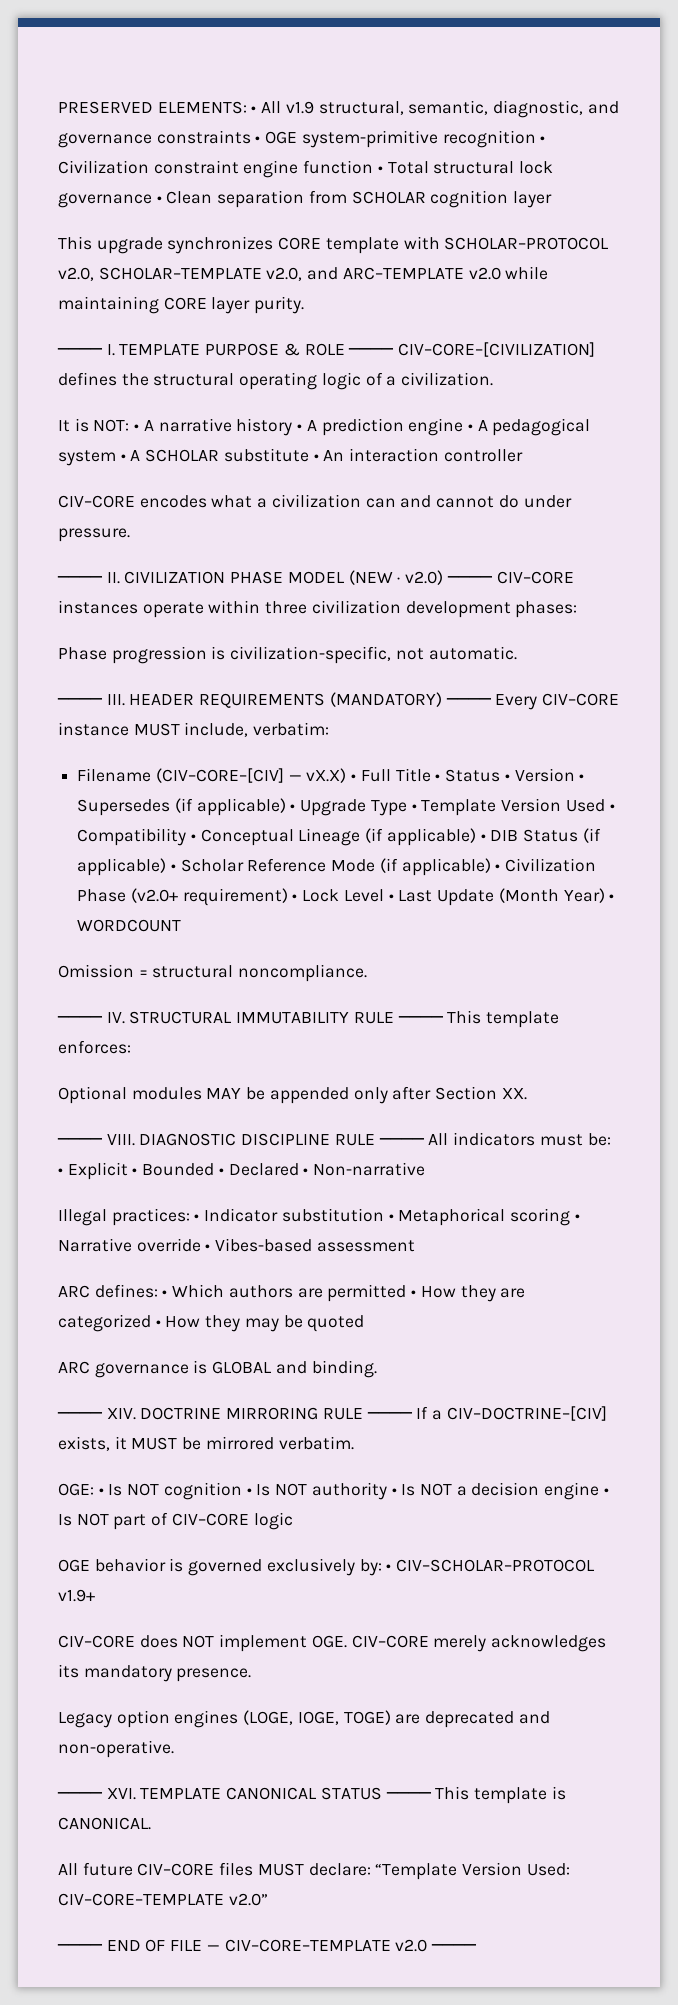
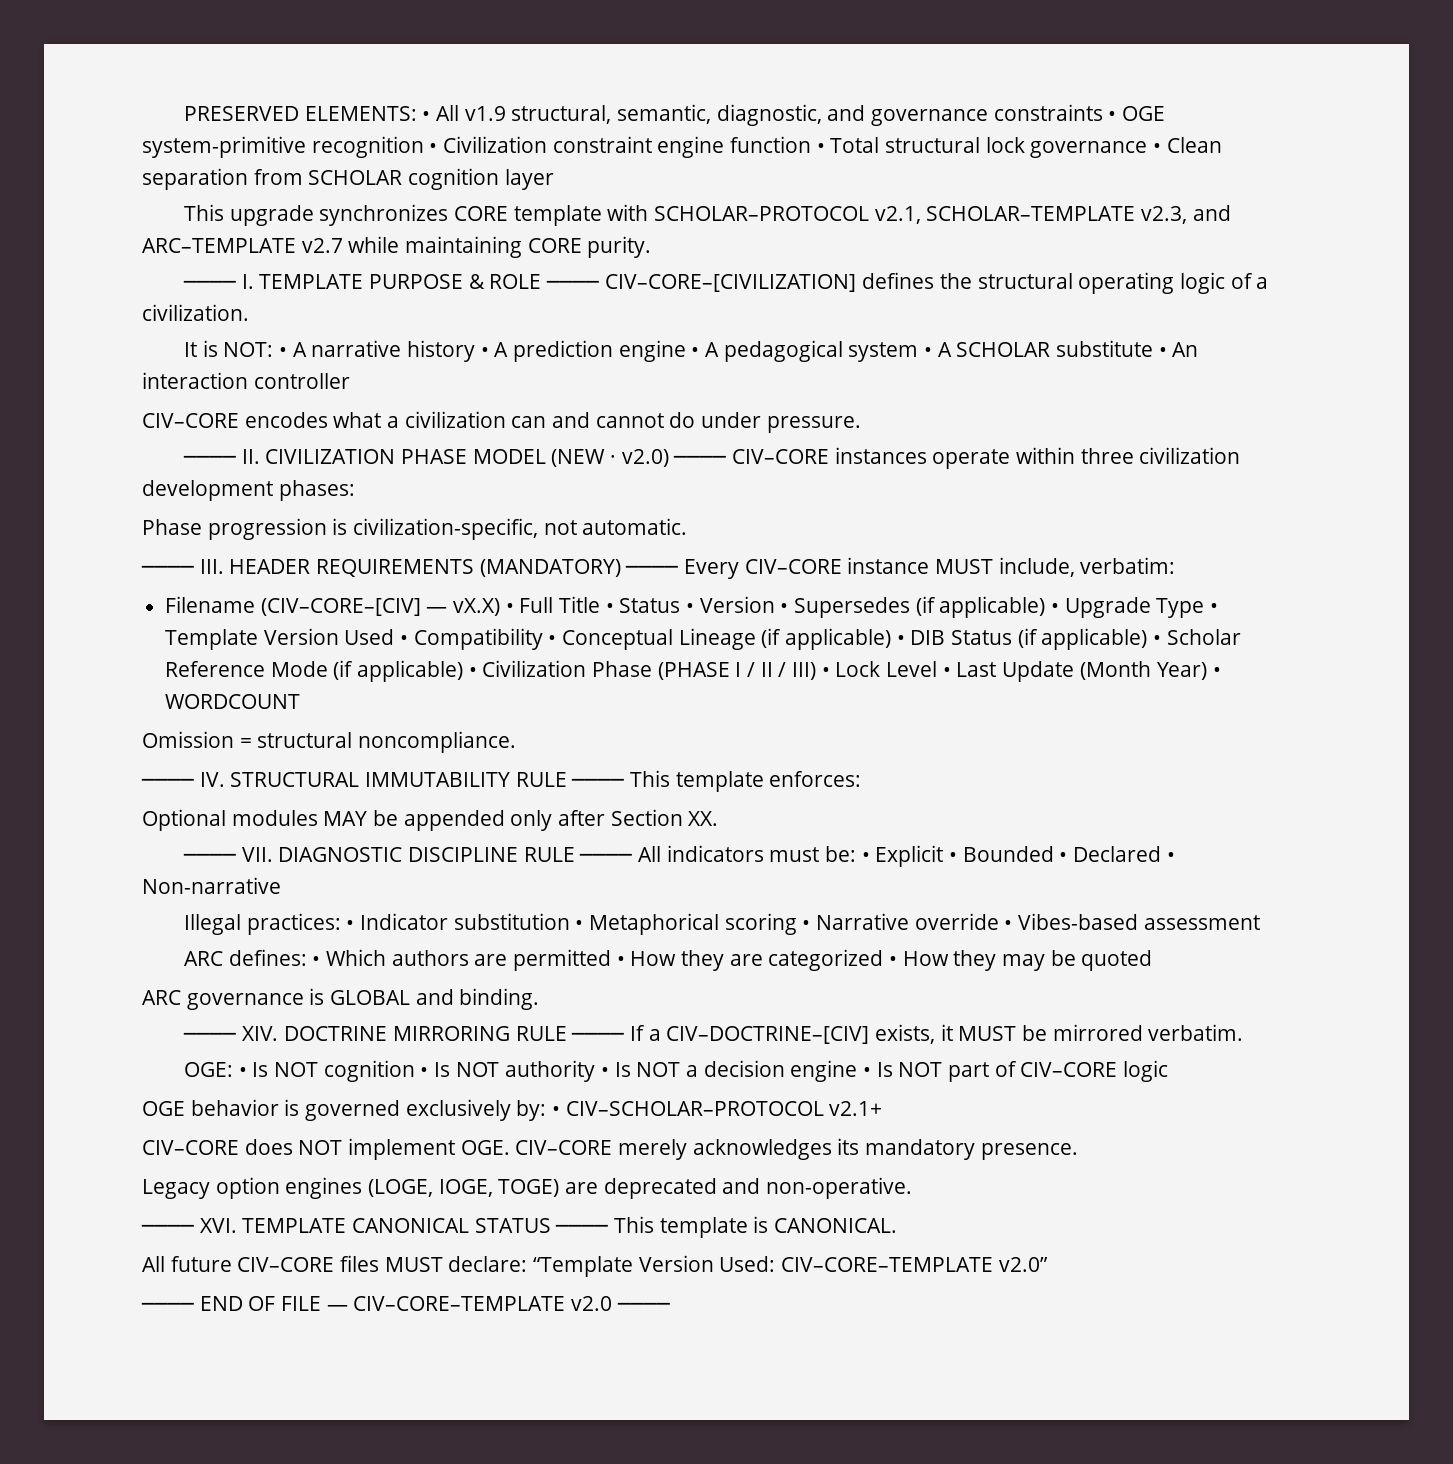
- This upgrade synchronizes CORE template with SCHOLAR–PROTOCOL v2.0, SCHOLAR–TEMPLATE v2.0, and ARC–TEMPLATE v2.0 while maintaining CORE layer purity.
+ This upgrade synchronizes CORE template with SCHOLAR–PROTOCOL v2.1, SCHOLAR–TEMPLATE v2.3, and ARC–TEMPLATE v2.7 while maintaining CORE purity.
- Filename (CIV–CORE–[CIV] — vX.X) • Full Title • Status • Version • Supersedes (if applicable) • Upgrade Type • Template Version Used • Compatibility • Conceptual Lineage (if applicable) • DIB Status (if applicable) • Scholar Reference Mode (if applicable) • Civilization Phase (v2.0+ requirement) • Lock Level • Last Update (Month Year) • WORDCOUNT
+ Filename (CIV–CORE–[CIV] — vX.X) • Full Title • Status • Version • Supersedes (if applicable) • Upgrade Type • Template Version Used • Compatibility • Conceptual Lineage (if applicable) • DIB Status (if applicable) • Scholar Reference Mode (if applicable) • Civilization Phase (PHASE I / II / III) • Lock Level • Last Update (Month Year) • WORDCOUNT
- ──── VIII. DIAGNOSTIC DISCIPLINE RULE ──── All indicators must be: • Explicit • Bounded • Declared • Non-narrative
+ ──── VII. DIAGNOSTIC DISCIPLINE RULE ──── All indicators must be: • Explicit • Bounded • Declared • Non-narrative
- OGE behavior is governed exclusively by: • CIV–SCHOLAR–PROTOCOL v1.9+
+ OGE behavior is governed exclusively by: • CIV–SCHOLAR–PROTOCOL v2.1+

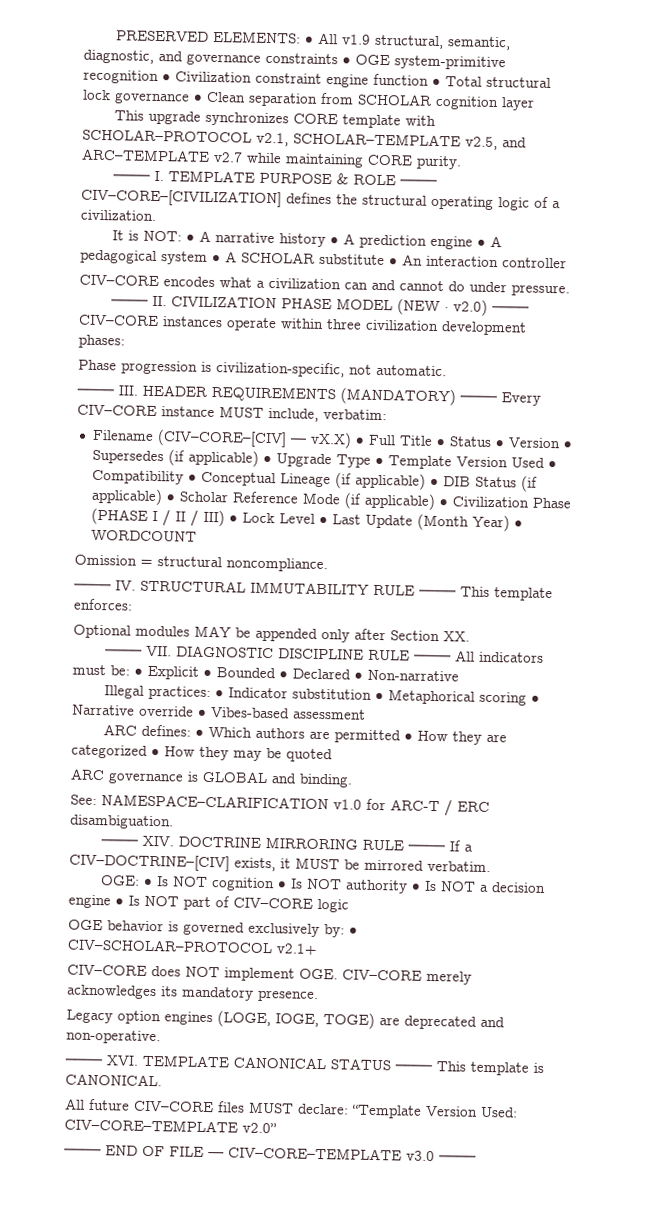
- This upgrade synchronizes CORE template with SCHOLAR–PROTOCOL v2.1, SCHOLAR–TEMPLATE v2.3, and ARC–TEMPLATE v2.7 while maintaining CORE purity.
+ This upgrade synchronizes CORE template with SCHOLAR–PROTOCOL v2.1, SCHOLAR–TEMPLATE v2.5, and ARC–TEMPLATE v2.7 while maintaining CORE purity.
+ See: NAMESPACE–CLARIFICATION v1.0 for ARC-T / ERC disambiguation.
- ──── END OF FILE — CIV–CORE–TEMPLATE v2.0 ────
+ ──── END OF FILE — CIV–CORE–TEMPLATE v3.0 ────

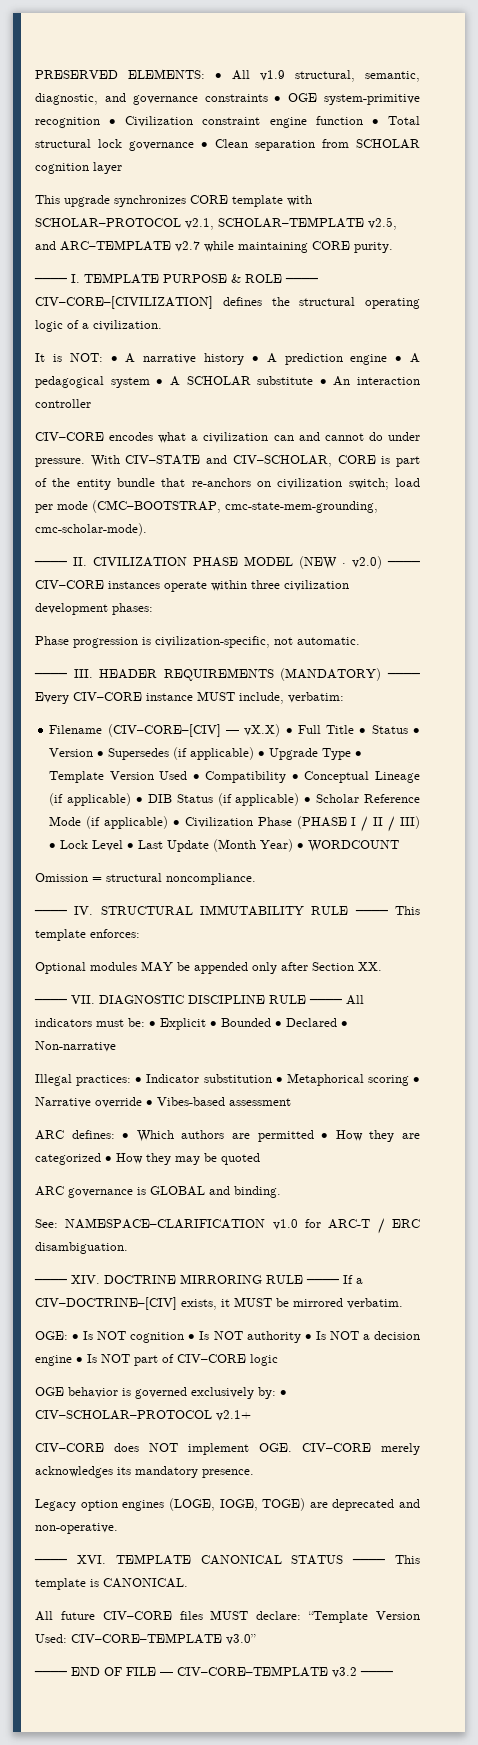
+ With CIV–STATE and CIV–SCHOLAR, CORE is part of the entity bundle that re-anchors on civilization switch; load per mode (CMC–BOOTSTRAP, cmc-state-mem-grounding, cmc-scholar-mode).
- All future CIV–CORE files MUST declare: “Template Version Used: CIV–CORE–TEMPLATE v2.0”
+ All future CIV–CORE files MUST declare: “Template Version Used: CIV–CORE–TEMPLATE v3.0”
- ──── END OF FILE — CIV–CORE–TEMPLATE v3.0 ────
+ ──── END OF FILE — CIV–CORE–TEMPLATE v3.2 ────

